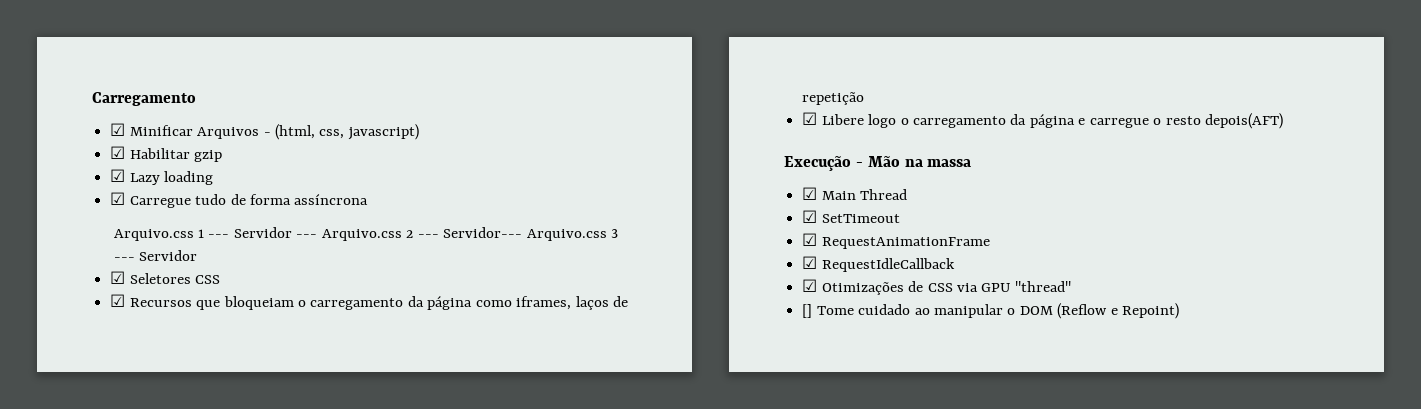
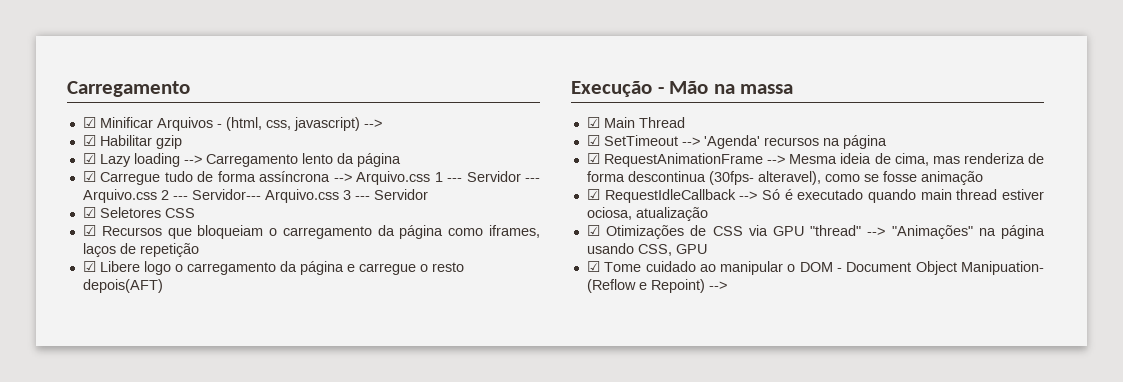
- ☑ Minificar Arquivos - (html, css, javascript)
+ ☑ Minificar Arquivos - (html, css, javascript) -->
- ☑ Lazy loading
+ ☑ Lazy loading --> Carregamento lento da página
- ☑ Carregue tudo de forma assíncrona
- Arquivo.css 1 --- Servidor --- Arquivo.css 2 --- Servidor--- Arquivo.css 3 --- Servidor
+ ☑ Carregue tudo de forma assíncrona --> Arquivo.css 1 --- Servidor --- Arquivo.css 2 --- Servidor--- Arquivo.css 3 --- Servidor
- ☑ SetTimeout
- ☑ RequestAnimationFrame
- ☑ RequestIdleCallback
+ ☑ SetTimeout --> 'Agenda' recursos na página
+ ☑ RequestAnimationFrame --> Mesma ideia de cima, mas renderiza de forma descontinua (30fps- alteravel), como se fosse animação
+ ☑ RequestIdleCallback --> Só é executado quando main thread estiver ociosa, atualização
- ☑ Otimizações de CSS via GPU "thread"
- [] Tome cuidado ao manipular o DOM (Reflow e Repoint)
+ ☑ Otimizações de CSS via GPU "thread" --> "Animações" na página usando CSS, GPU
+ ☑ Tome cuidado ao manipular o DOM - Document Object Manipuation- (Reflow e Repoint) -->

